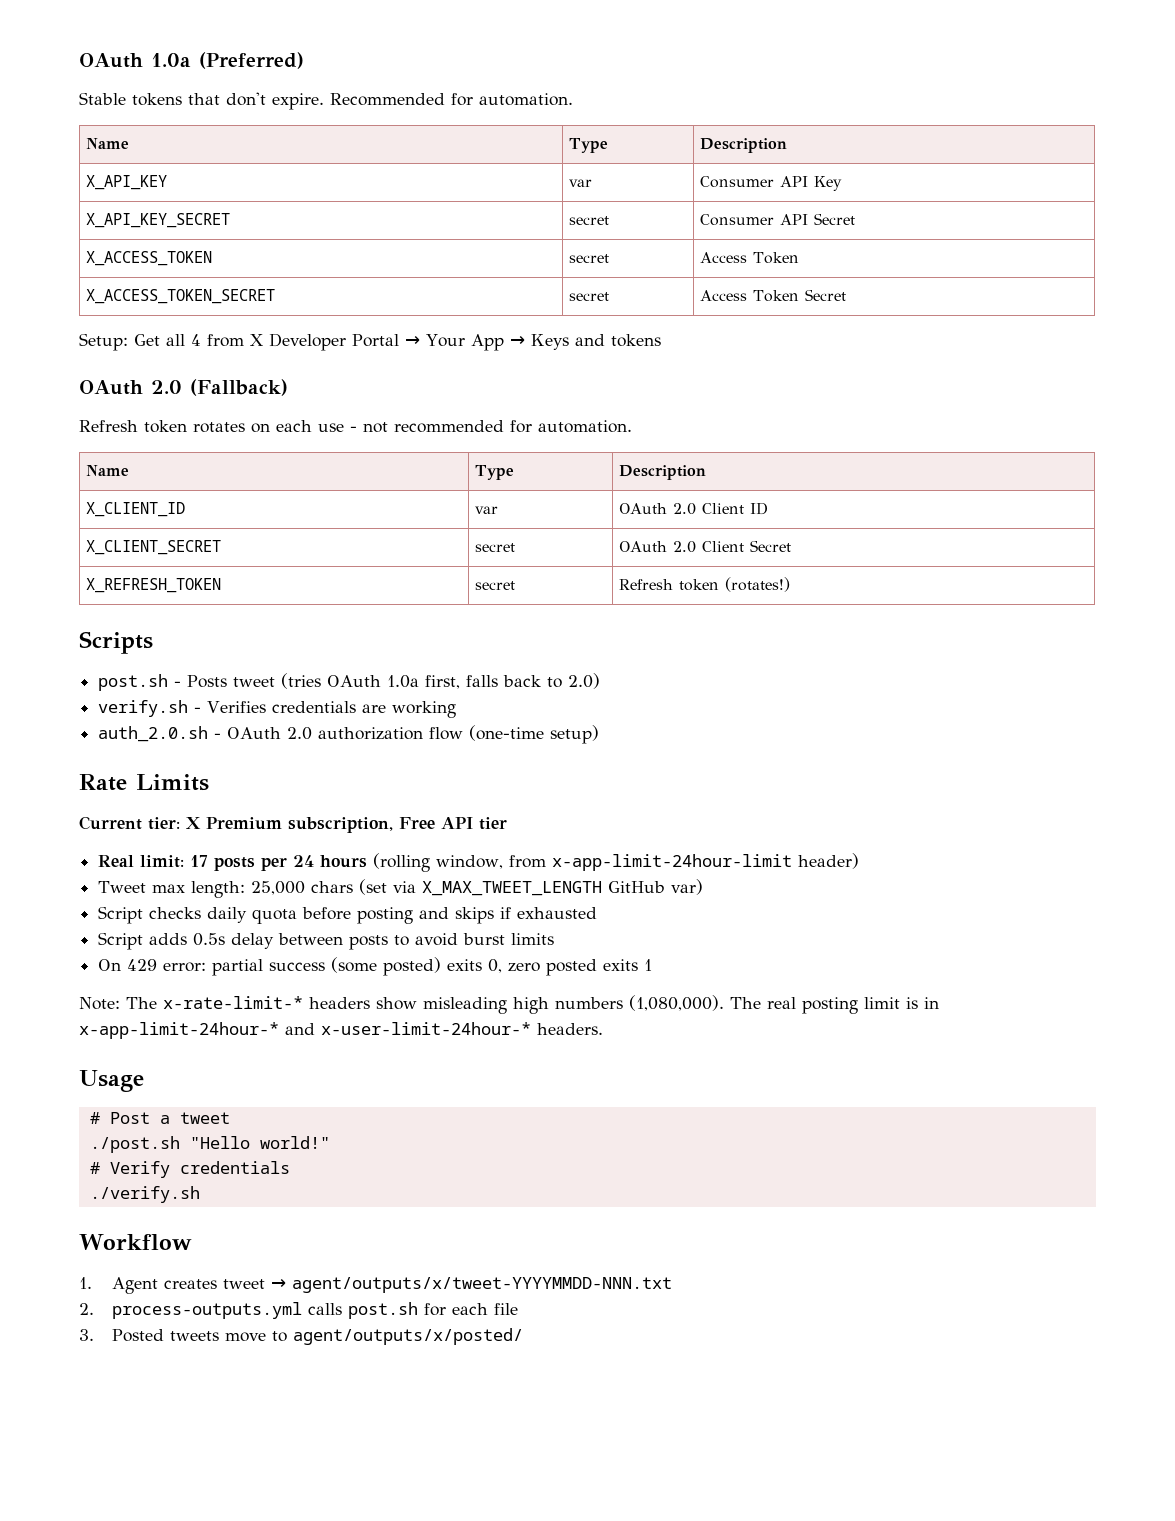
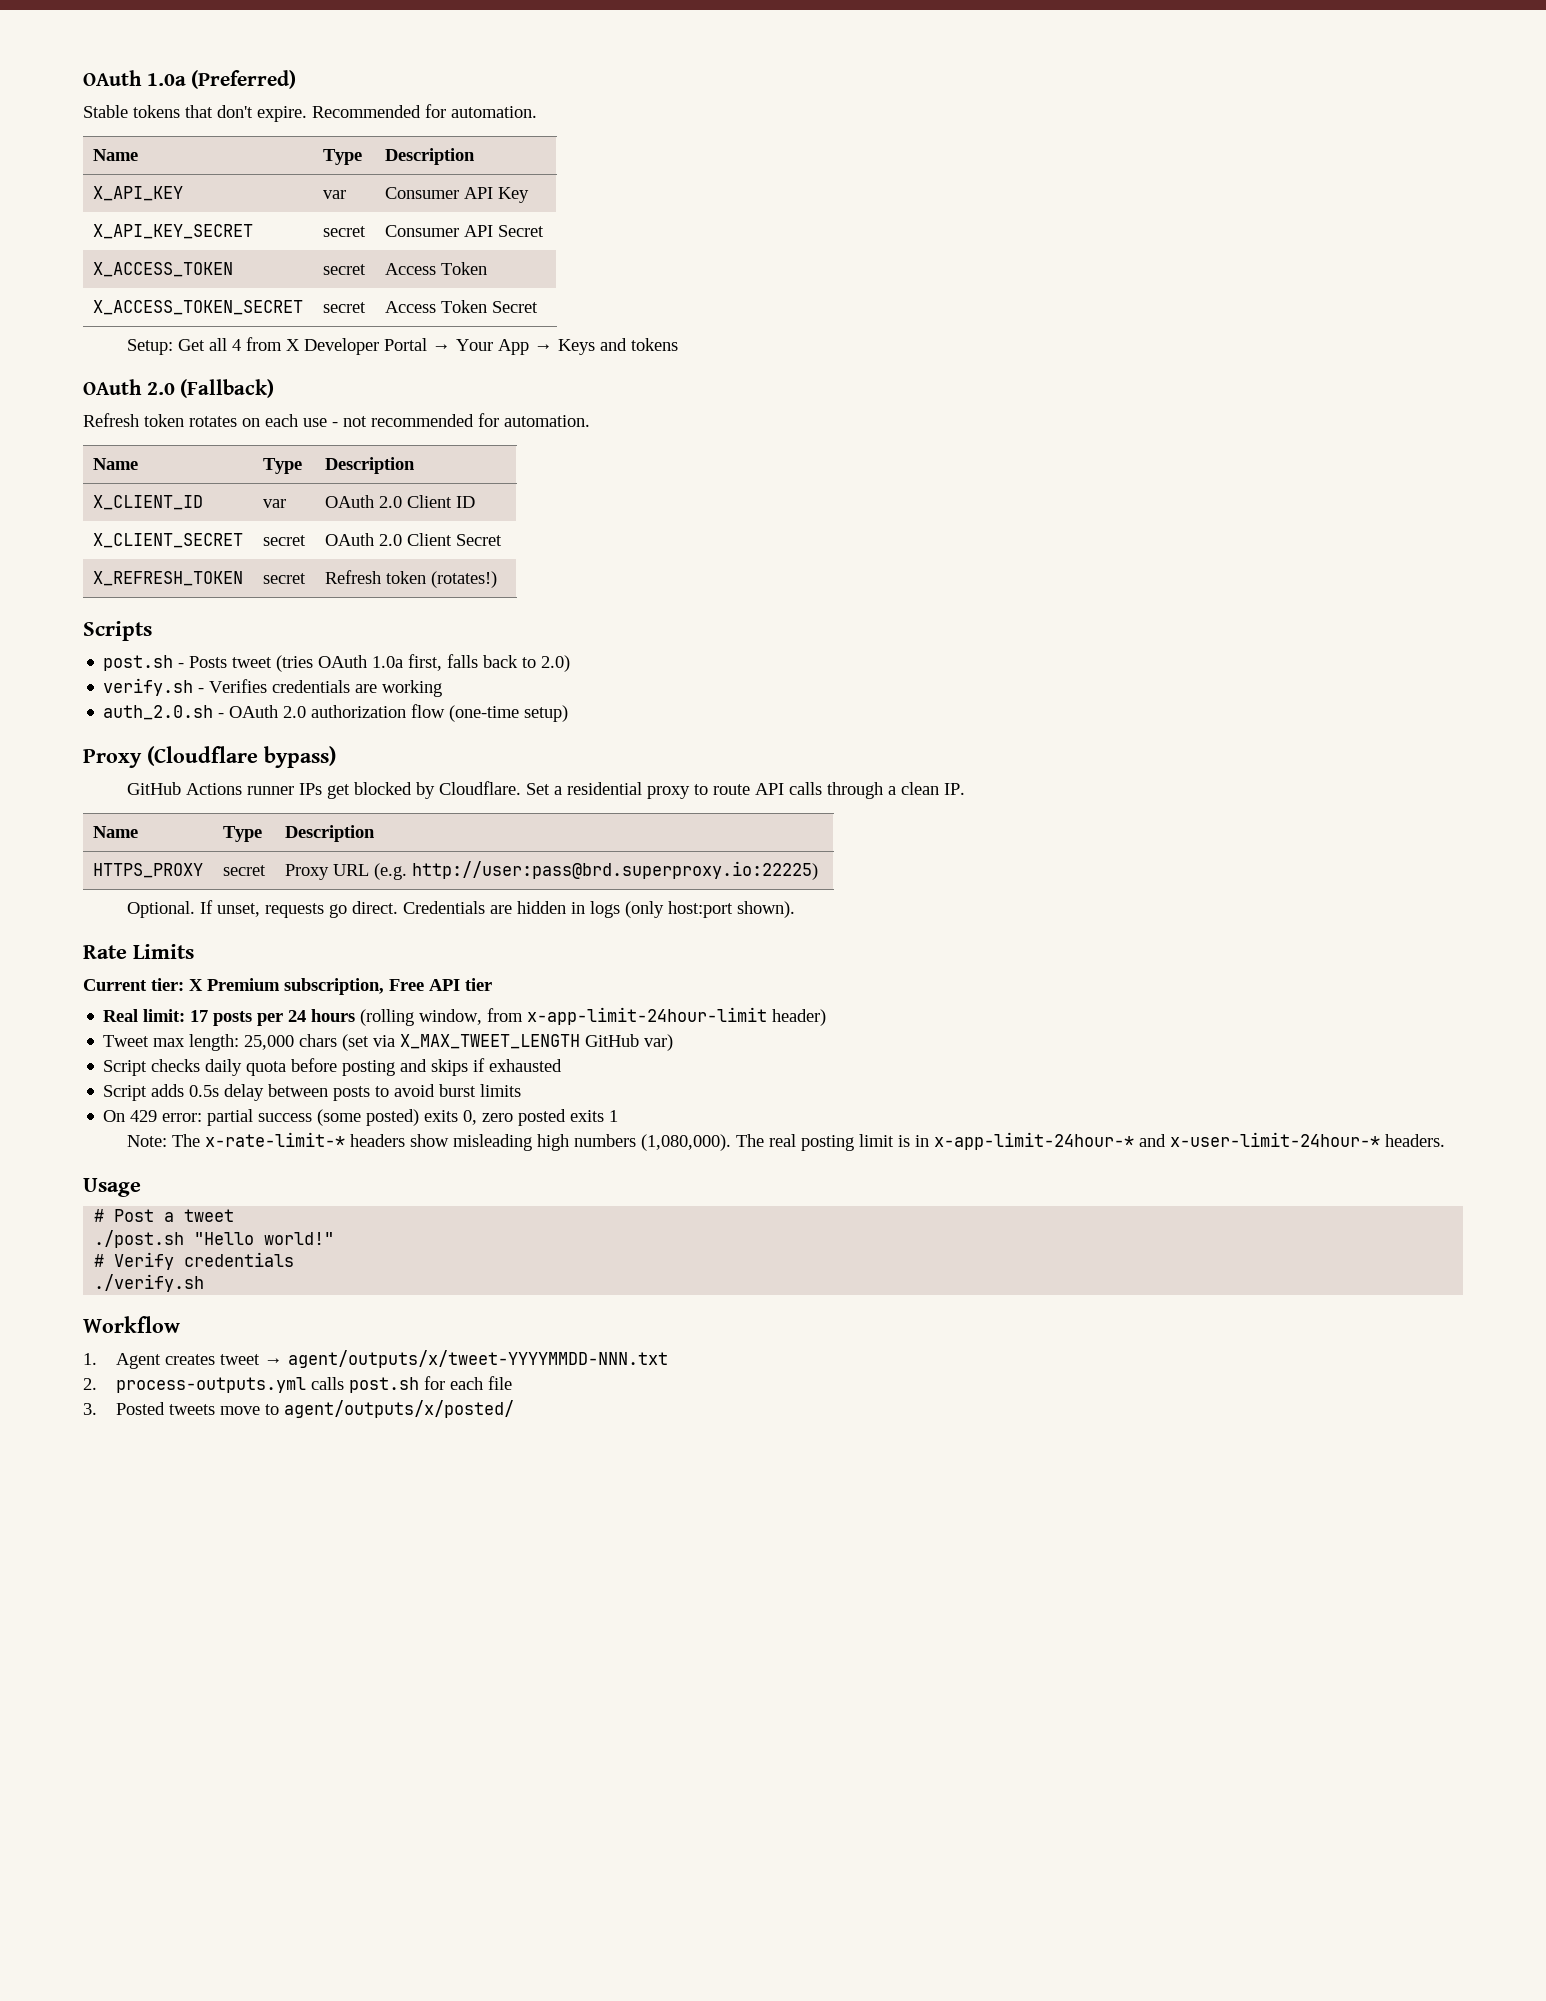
+ Proxy (Cloudflare bypass)
+ GitHub Actions runner IPs get blocked by Cloudflare. Set a residential proxy to route API calls through a clean IP.
+ Name | Type | Description
+ HTTPS_PROXY | secret | Proxy URL (e.g. http://user:pass@brd.superproxy.io:22225)
+ Optional. If unset, requests go direct. Credentials are hidden in logs (only host:port shown).

